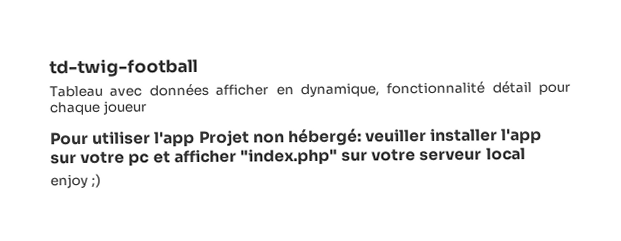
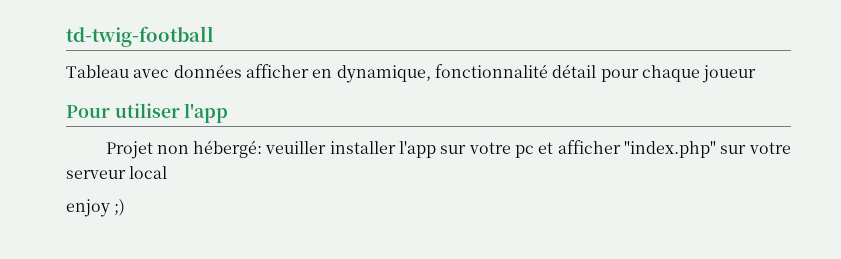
- Pour utiliser l'app Projet non hébergé: veuiller installer l'app sur votre pc et afficher "index.php" sur votre serveur local
+ Pour utiliser l'app
+ Projet non hébergé: veuiller installer l'app sur votre pc et afficher "index.php" sur votre serveur local

